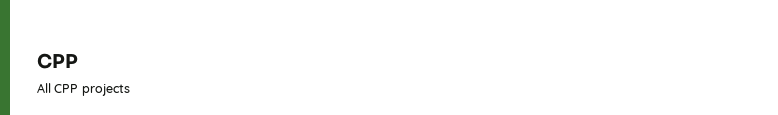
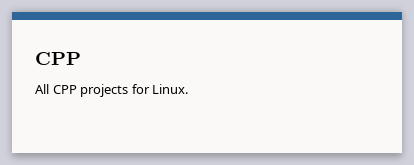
- All CPP projects
+ All CPP projects for Linux.

